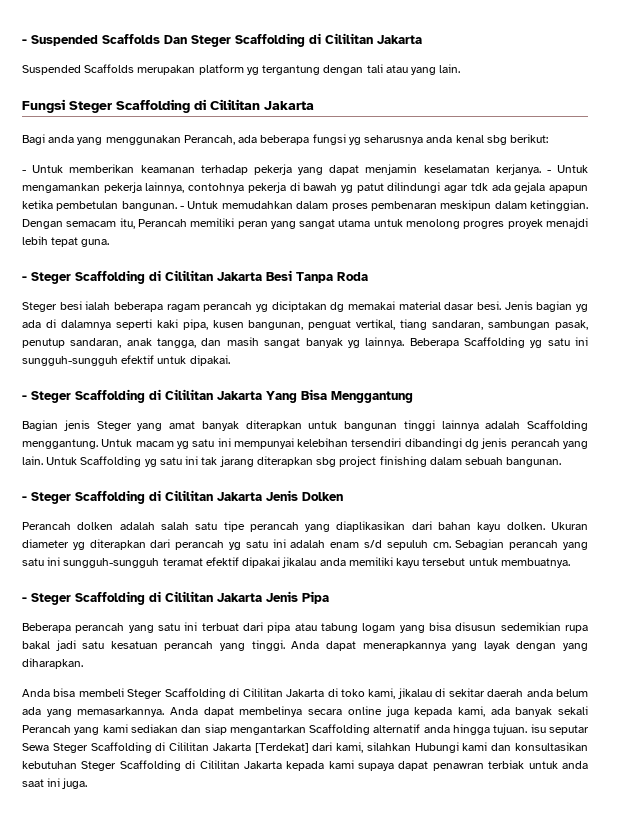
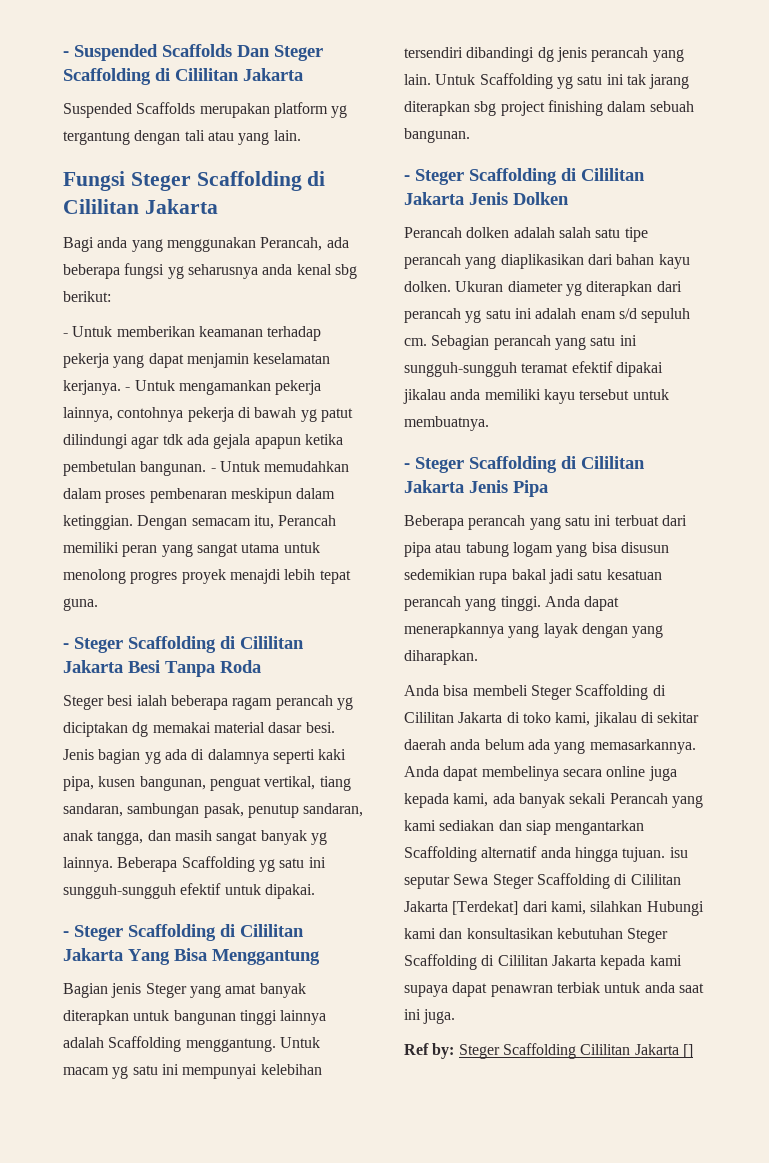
+ Ref by: Steger Scaffolding Cililitan Jakarta []

